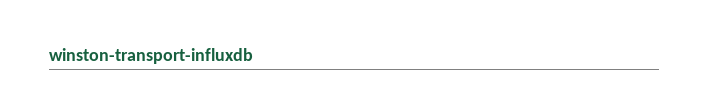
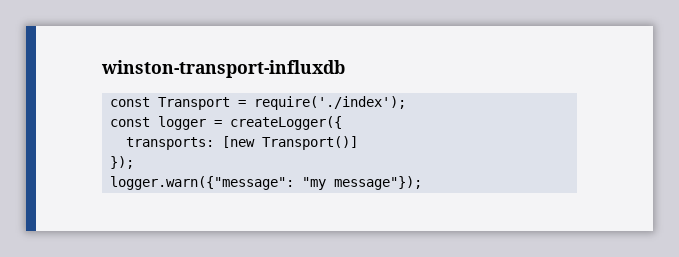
+ const Transport = require('./index');
+ const logger = createLogger({
+ transports: [new Transport()]
+ });
+ logger.warn({"message": "my message"});

